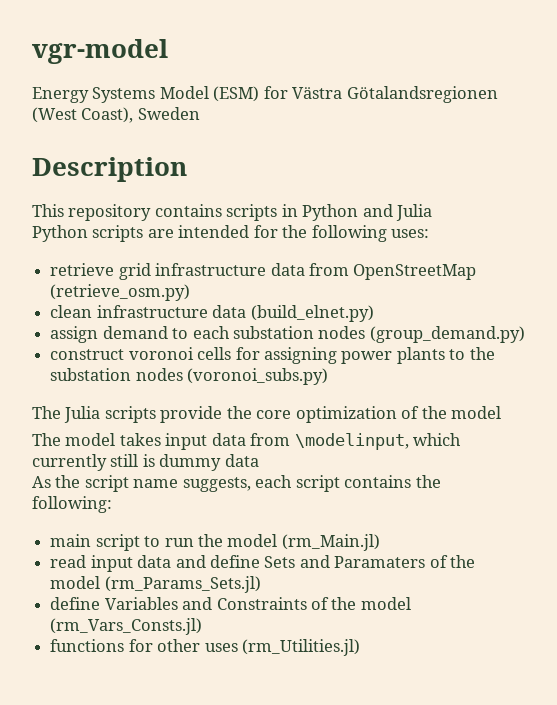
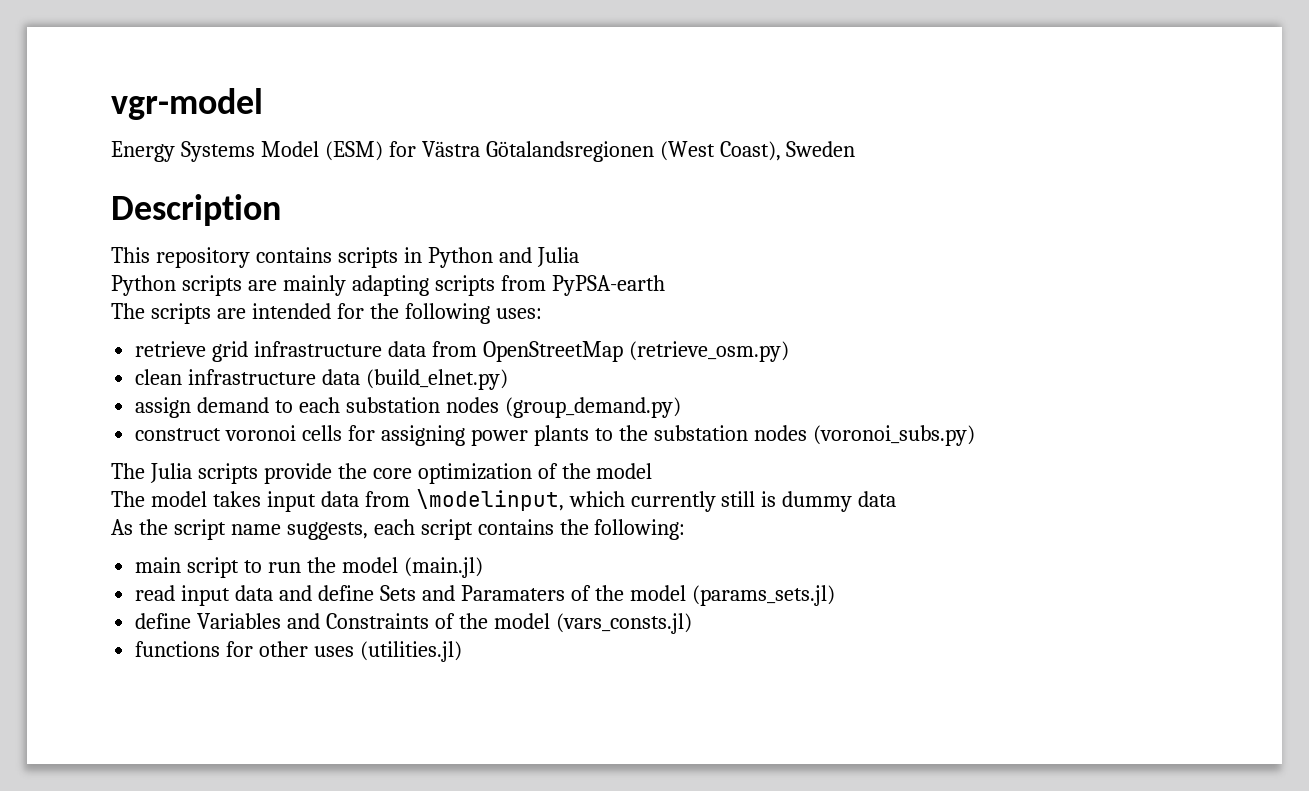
- Python scripts are intended for the following uses:
+ Python scripts are mainly adapting scripts from PyPSA-earth
+ The scripts are intended for the following uses:
- main script to run the model (rm_Main.jl)
+ main script to run the model (main.jl)
- read input data and define Sets and Paramaters of the model (rm_Params_Sets.jl)
+ read input data and define Sets and Paramaters of the model (params_sets.jl)
- define Variables and Constraints of the model (rm_Vars_Consts.jl)
+ define Variables and Constraints of the model (vars_consts.jl)
- functions for other uses (rm_Utilities.jl)
+ functions for other uses (utilities.jl)

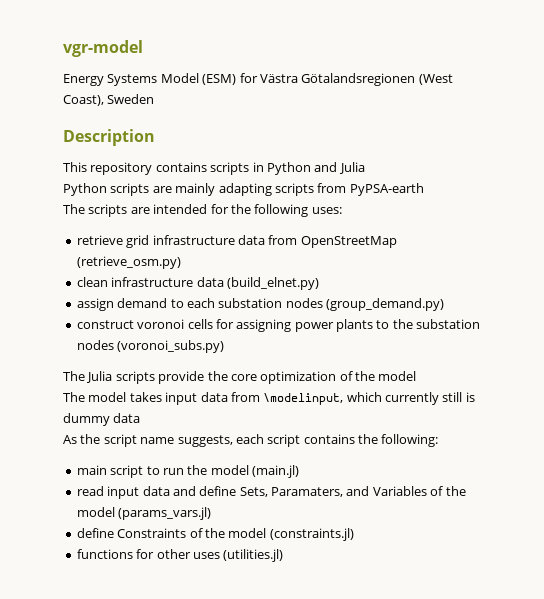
- read input data and define Sets and Paramaters of the model (params_sets.jl)
- define Variables and Constraints of the model (vars_consts.jl)
+ read input data and define Sets, Paramaters, and Variables of the model (params_vars.jl)
+ define Constraints of the model (constraints.jl)

